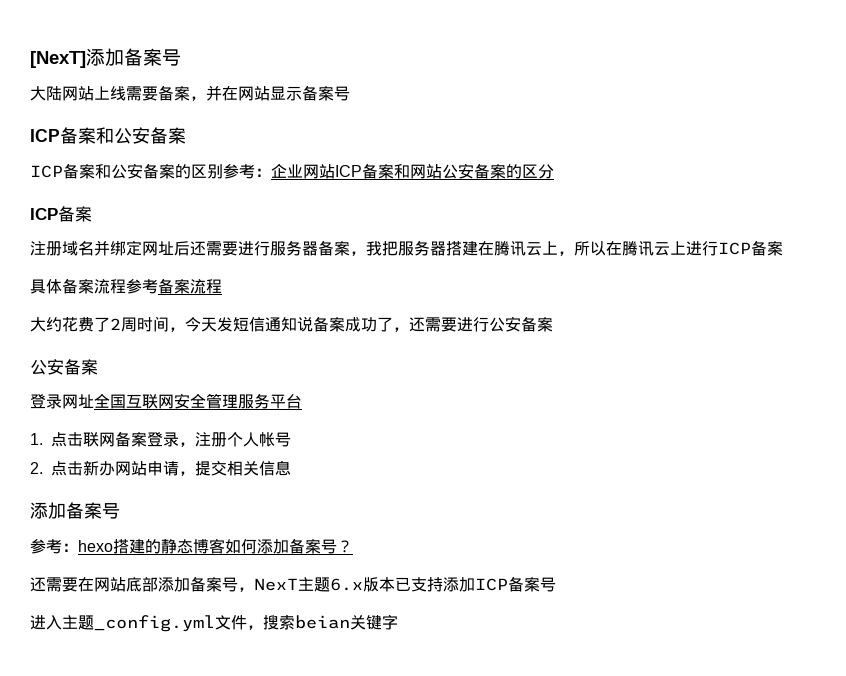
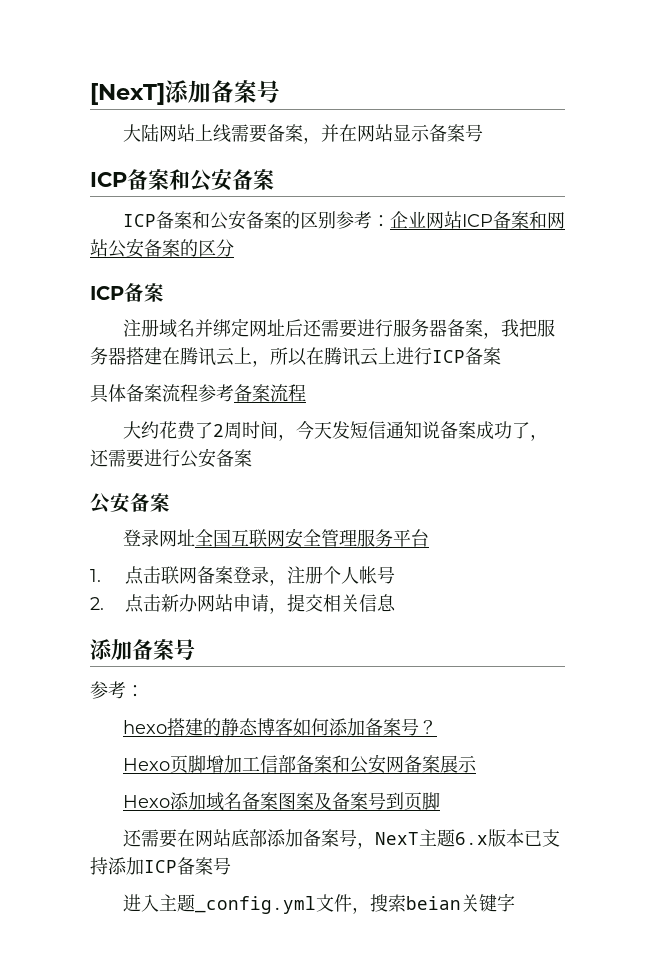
  2.点击新办网站申请，提交相关信息
  添加备案号
- 参考：hexo搭建的静态博客如何添加备案号？
+ 参考：
+ hexo搭建的静态博客如何添加备案号？
+ Hexo页脚增加工信部备案和公安网备案展示
+ Hexo添加域名备案图案及备案号到页脚

